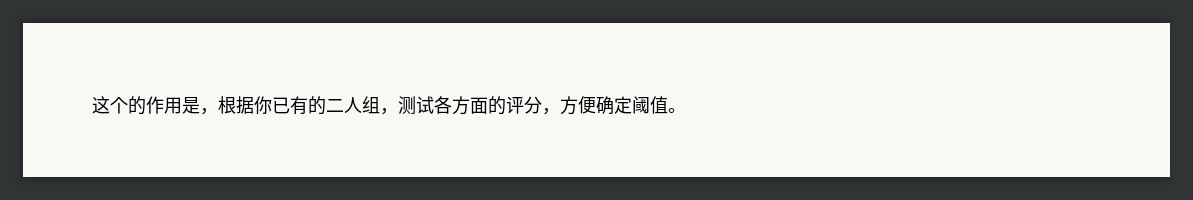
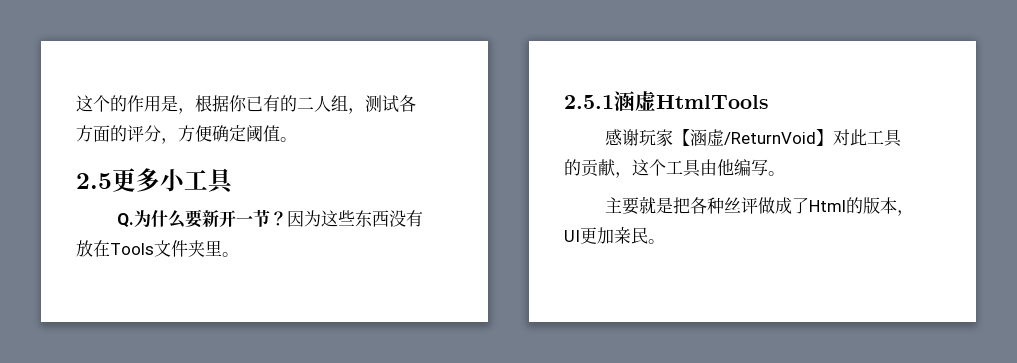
+ 2.5更多小工具
+ Q.为什么要新开一节？因为这些东西没有放在Tools文件夹里。
+ 2.5.1涵虚HtmlTools
+ 感谢玩家【涵虚/ReturnVoid】对此工具的贡献，这个工具由他编写。
+ 主要就是把各种丝评做成了Html的版本，UI更加亲民。

